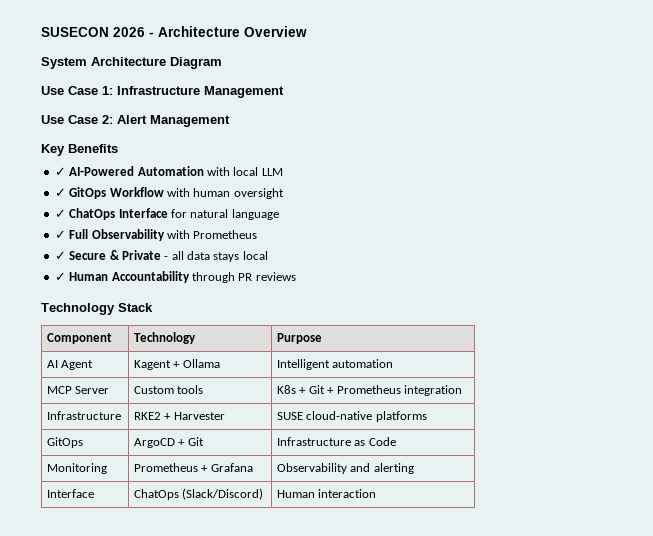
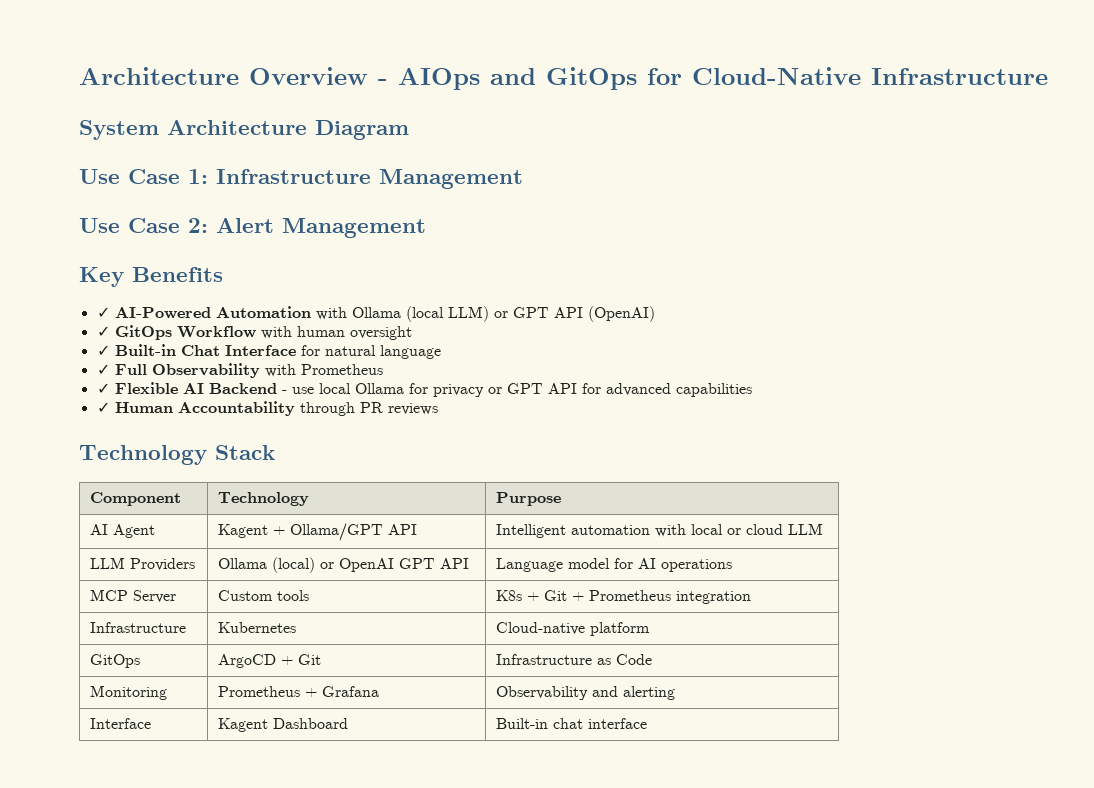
- SUSECON 2026 - Architecture Overview
+ Architecture Overview - AIOps and GitOps for Cloud-Native Infrastructure
- ✓ AI-Powered Automation with local LLM
+ ✓ AI-Powered Automation with Ollama (local LLM) or GPT API (OpenAI)
- ✓ ChatOps Interface for natural language
+ ✓ Built-in Chat Interface for natural language
- ✓ Secure & Private - all data stays local
+ ✓ Flexible AI Backend - use local Ollama for privacy or GPT API for advanced capabilities
- AI Agent | Kagent + Ollama | Intelligent automation
+ AI Agent | Kagent + Ollama/GPT API | Intelligent automation with local or cloud LLM
+ LLM Providers | Ollama (local) or OpenAI GPT API | Language model for AI operations
- Infrastructure | RKE2 + Harvester | SUSE cloud-native platforms
+ Infrastructure | Kubernetes | Cloud-native platform
- Interface | ChatOps (Slack/Discord) | Human interaction
+ Interface | Kagent Dashboard | Built-in chat interface

